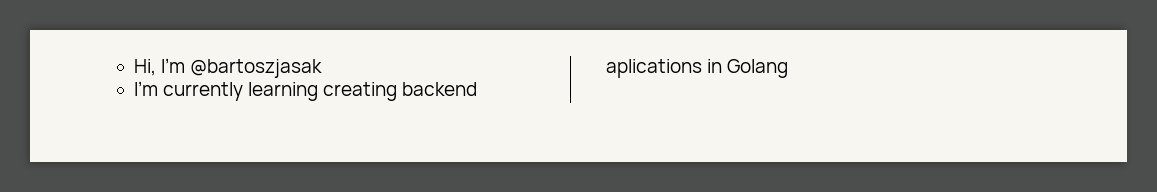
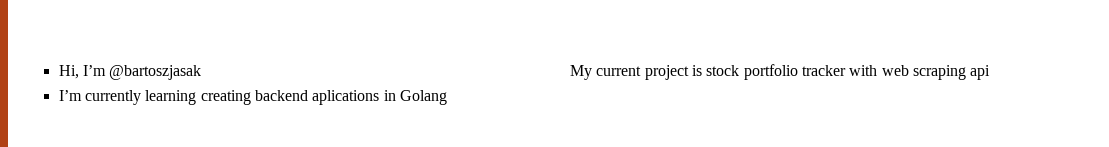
+ My current project is stock portfolio tracker with web scraping api

